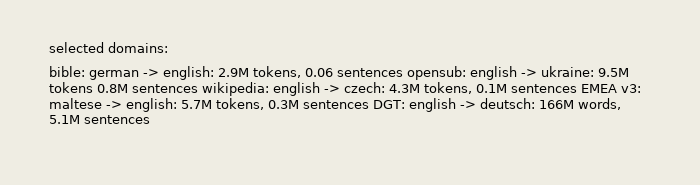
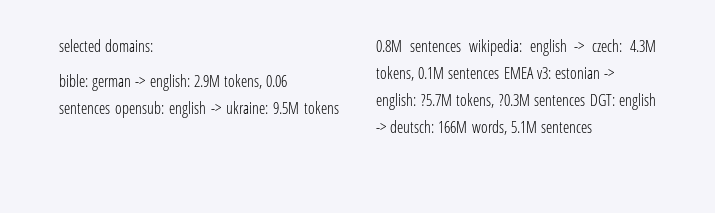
- bible: german -> english: 2.9M tokens, 0.06 sentences opensub: english -> ukraine: 9.5M tokens 0.8M sentences wikipedia: english -> czech: 4.3M tokens, 0.1M sentences EMEA v3: maltese -> english: 5.7M tokens, 0.3M sentences DGT: english -> deutsch: 166M words, 5.1M sentences
+ bible: german -> english: 2.9M tokens, 0.06 sentences opensub: english -> ukraine: 9.5M tokens 0.8M sentences wikipedia: english -> czech: 4.3M tokens, 0.1M sentences EMEA v3: estonian -> english: ?5.7M tokens, ?0.3M sentences DGT: english -> deutsch: 166M words, 5.1M sentences

